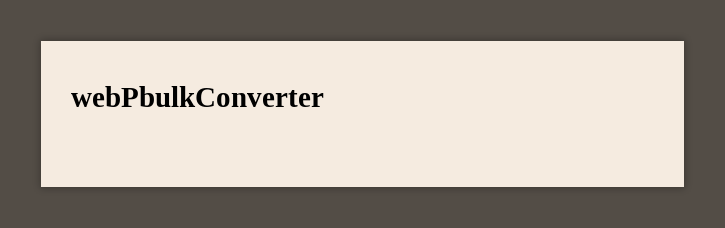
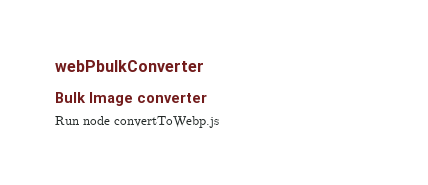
+ Bulk Image converter
+ Run node convertToWebp.js

